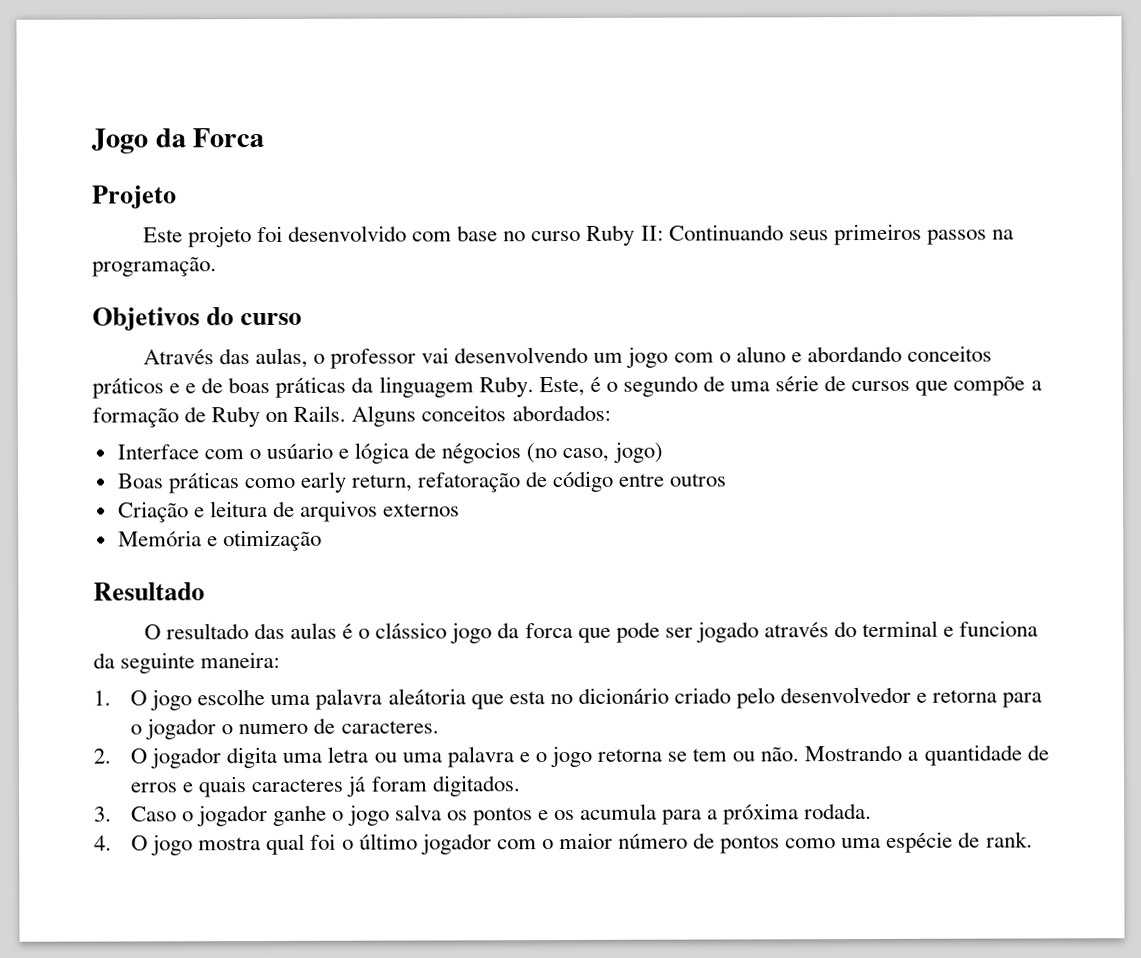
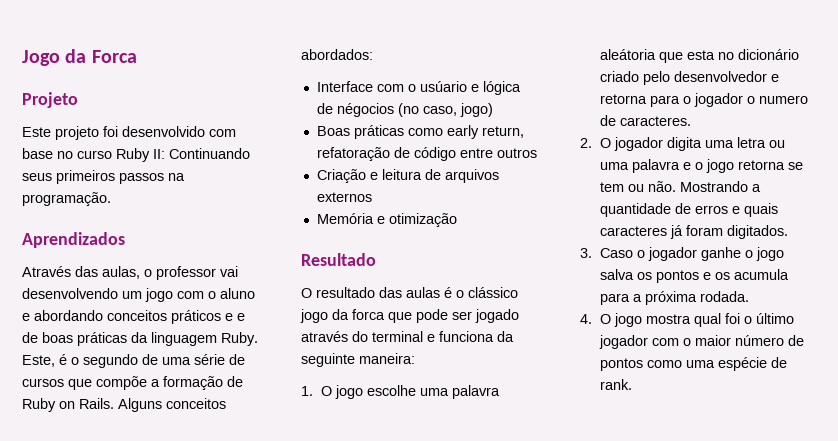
- Objetivos do curso
+ Aprendizados

